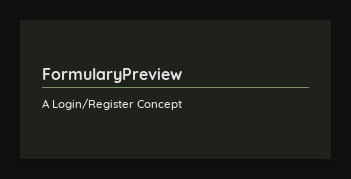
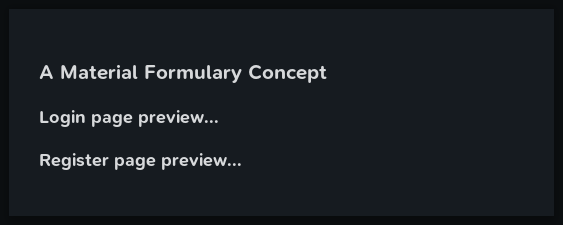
- FormularyPreview
- A Login/Register Concept
+ A Material Formulary Concept
+ Login page preview...
+ Register page preview...

